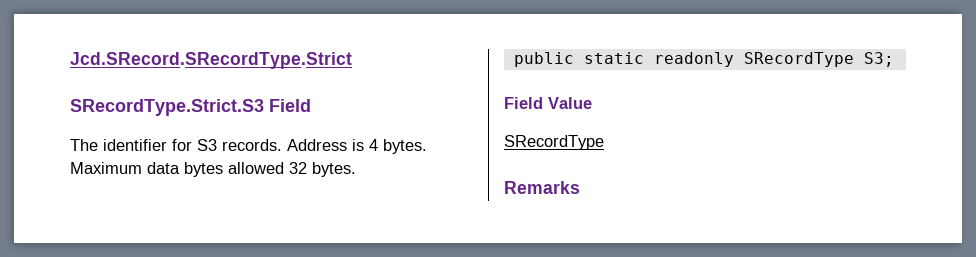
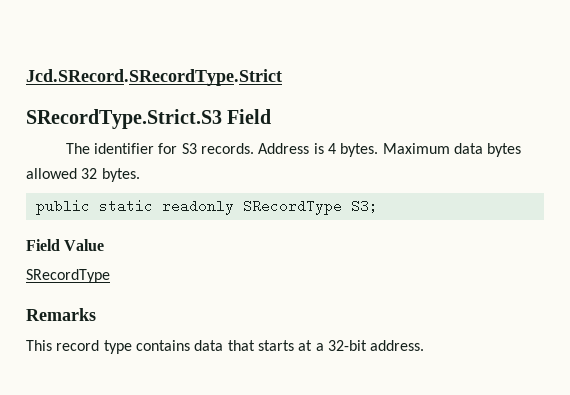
+ This record type contains data that starts at a 32-bit address.

